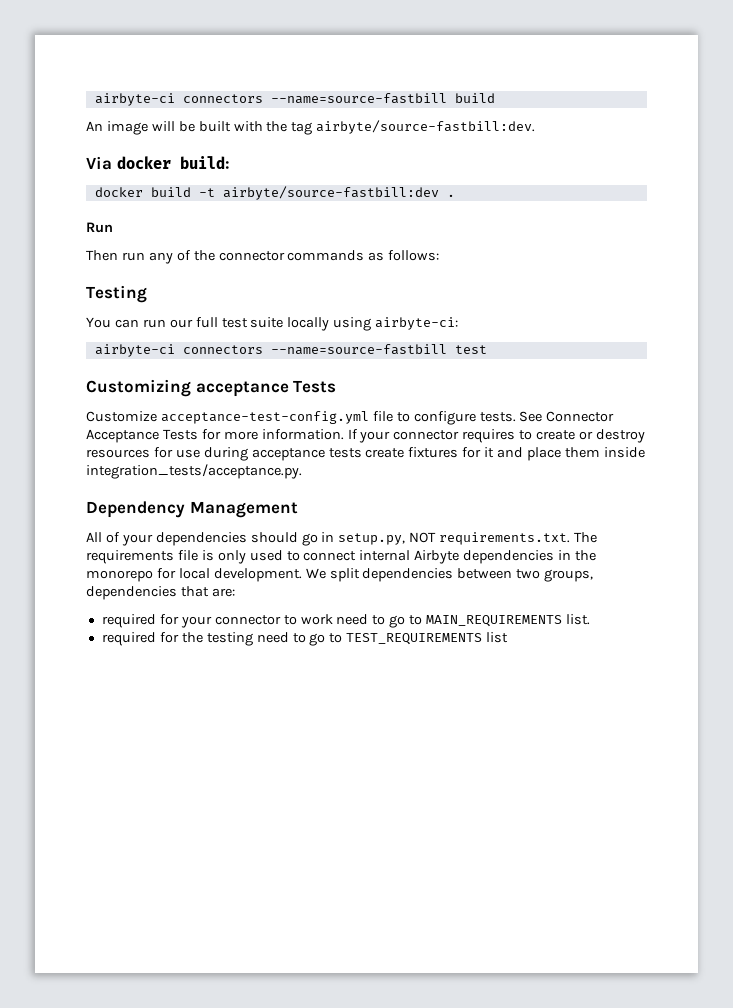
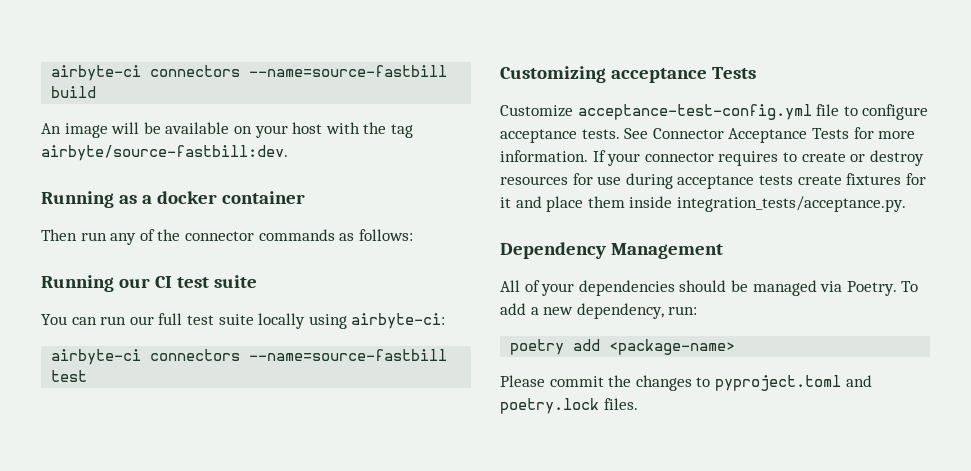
- An image will be built with the tag airbyte/source-fastbill:dev.
+ An image will be available on your host with the tag airbyte/source-fastbill:dev.
- Via docker build:
- docker build -t airbyte/source-fastbill:dev .
- Run
+ Running as a docker container
- Testing
+ Running our CI test suite
- Customize acceptance-test-config.yml file to configure tests.
+ Customize acceptance-test-config.yml file to configure acceptance tests.
- All of your dependencies should go in setup.py, NOT requirements.txt. The requirements file is only used to connect internal Airbyte dependencies in the monorepo for local development. We split dependencies between two groups, dependencies that are:
- required for your connector to work need to go to MAIN_REQUIREMENTS list.
- required for the testing need to go to TEST_REQUIREMENTS list
+ All of your dependencies should be managed via Poetry. To add a new dependency, run:
+ poetry add <package-name>
+ Please commit the changes to pyproject.toml and poetry.lock files.

